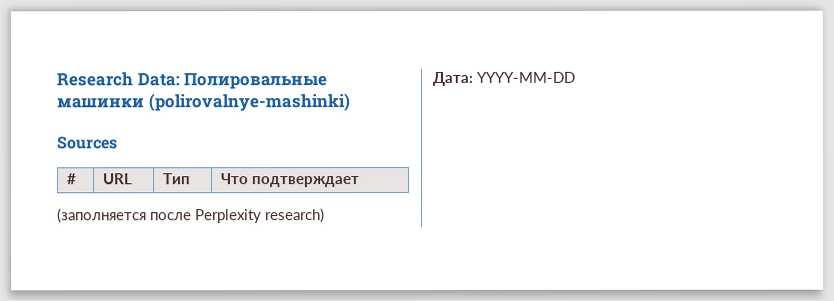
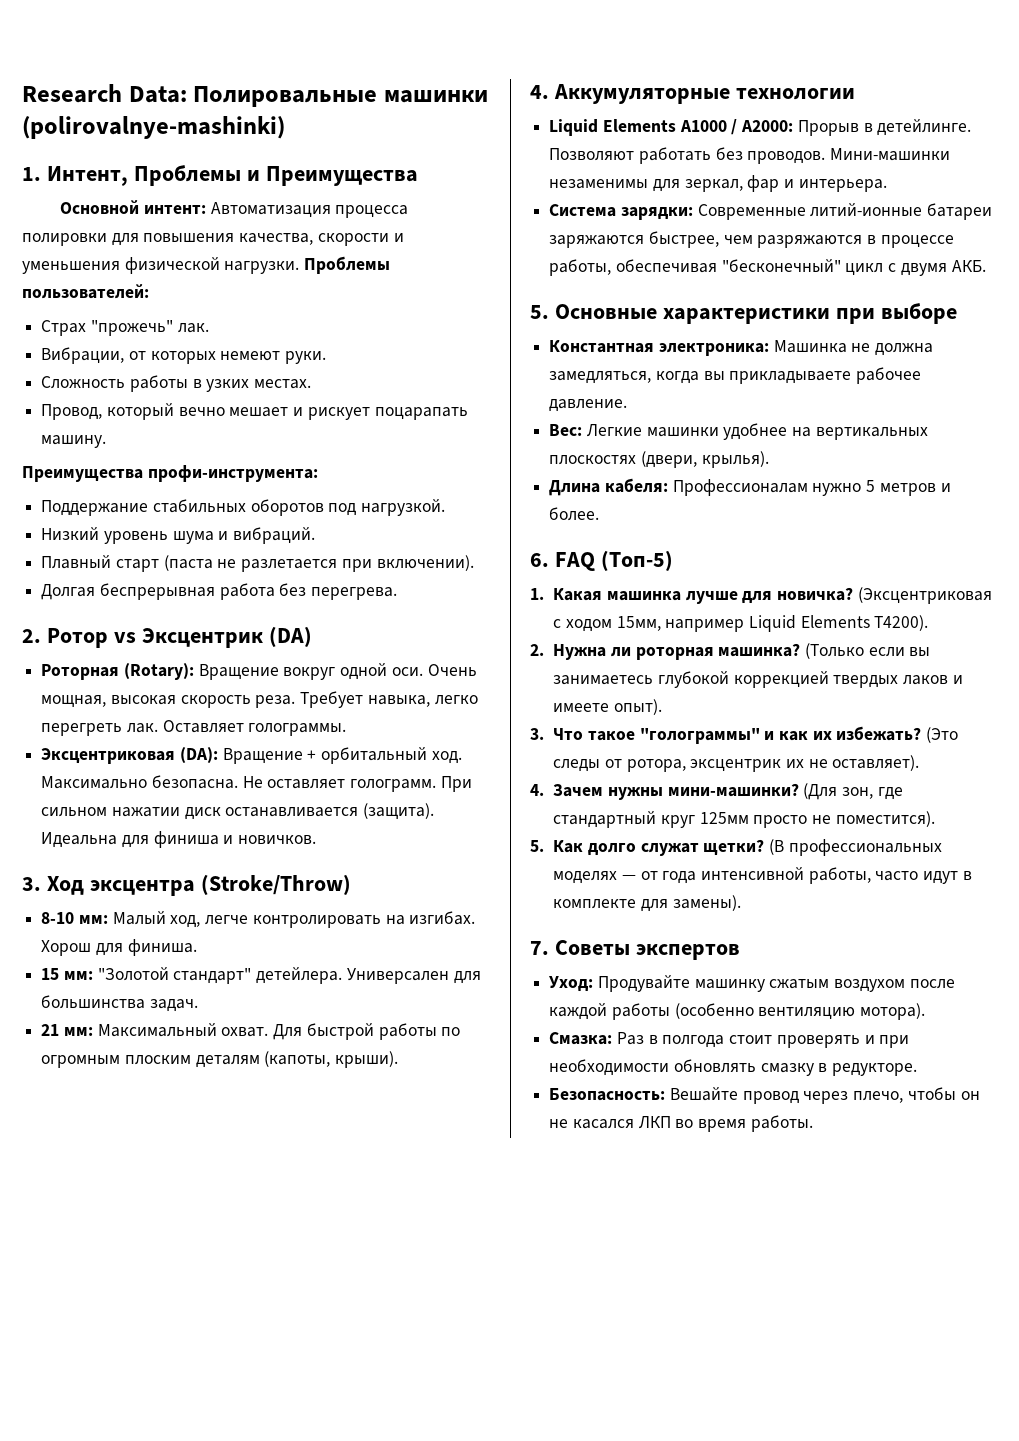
- Sources
- # | URL | Тип | Что подтверждает
- (заполняется после Perplexity research)
- Дата: YYYY-MM-DD
+ 1. Интент, Проблемы и Преимущества
+ Основной интент: Автоматизация процесса полировки для повышения качества, скорости и уменьшения физической нагрузки. Проблемы пользователей:
+ Страх "прожечь" лак.
+ Вибрации, от которых немеют руки.
+ Сложность работы в узких местах.
+ Провод, который вечно мешает и рискует поцарапать машину.
+ Преимущества профи-инструмента:
+ Поддержание стабильных оборотов под нагрузкой.
+ Низкий уровень шума и вибраций.
+ Плавный старт (паста не разлетается при включении).
+ Долгая беспрерывная работа без перегрева.
+ 2. Ротор vs Эксцентрик (DA)
+ Роторная (Rotary): Вращение вокруг одной оси. Очень мощная, высокая скорость реза. Требует навыка, легко перегреть лак. Оставляет голограммы.
+ Эксцентриковая (DA): Вращение + орбитальный ход. Максимально безопасна. Не оставляет голограмм. При сильном нажатии диск останавливается (защита). Идеальна для финиша и новичков.
+ 3. Ход эксцентра (Stroke/Throw)
+ 8-10 мм: Малый ход, легче контролировать на изгибах. Хорош для финиша.
+ 15 мм: "Золотой стандарт" детейлера. Универсален для большинства задач.
+ 21 мм: Максимальный охват. Для быстрой работы по огромным плоским деталям (капоты, крыши).
+ 4. Аккумуляторные технологии
+ Liquid Elements A1000 / A2000: Прорыв в детейлинге. Позволяют работать без проводов. Мини-машинки незаменимы для зеркал, фар и интерьера.
+ Система зарядки: Современные литий-ионные батареи заряжаются быстрее, чем разряжаются в процессе работы, обеспечивая "бесконечный" цикл с двумя АКБ.
+ 5. Основные характеристики при выборе
+ Константная электроника: Машинка не должна замедляться, когда вы прикладываете рабочее давление.
+ Вес: Легкие машинки удобнее на вертикальных плоскостях (двери, крылья).
+ Длина кабеля: Профессионалам нужно 5 метров и более.
+ 6. FAQ (Топ-5)
+ 1. Какая машинка лучше для новичка? (Эксцентриковая с ходом 15мм, например Liquid Elements T4200).
+ 2. Нужна ли роторная машинка? (Только если вы занимаетесь глубокой коррекцией твердых лаков и имеете опыт).
+ 3. Что такое "голограммы" и как их избежать? (Это следы от ротора, эксцентрик их не оставляет).
+ 4. Зачем нужны мини-машинки? (Для зон, где стандартный круг 125мм просто не поместится).
+ 5. Как долго служат щетки? (В профессиональных моделях — от года интенсивной работы, часто идут в комплекте для замены).
+ 7. Советы экспертов
+ Уход: Продувайте машинку сжатым воздухом после каждой работы (особенно вентиляцию мотора).
+ Смазка: Раз в полгода стоит проверять и при необходимости обновлять смазку в редукторе.
+ Безопасность: Вешайте провод через плечо, чтобы он не касался ЛКП во время работы.

